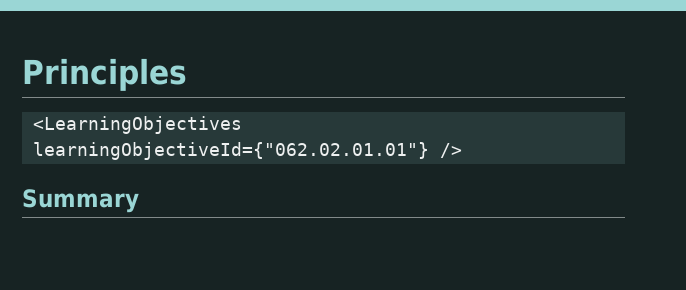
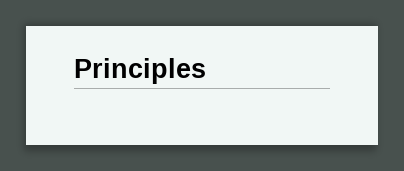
- <LearningObjectives learningObjectiveId={"062.02.01.01"} />
- Summary

